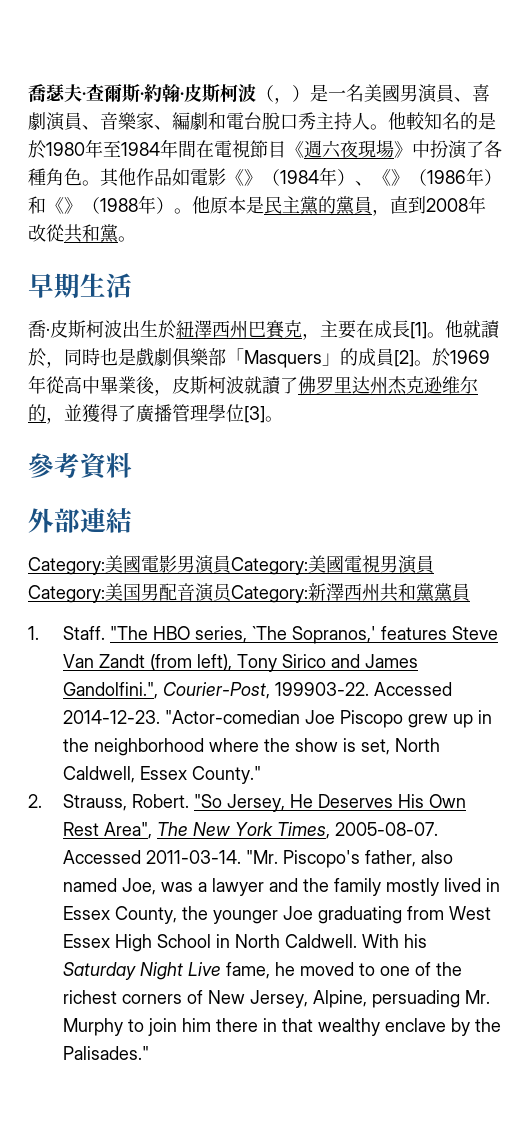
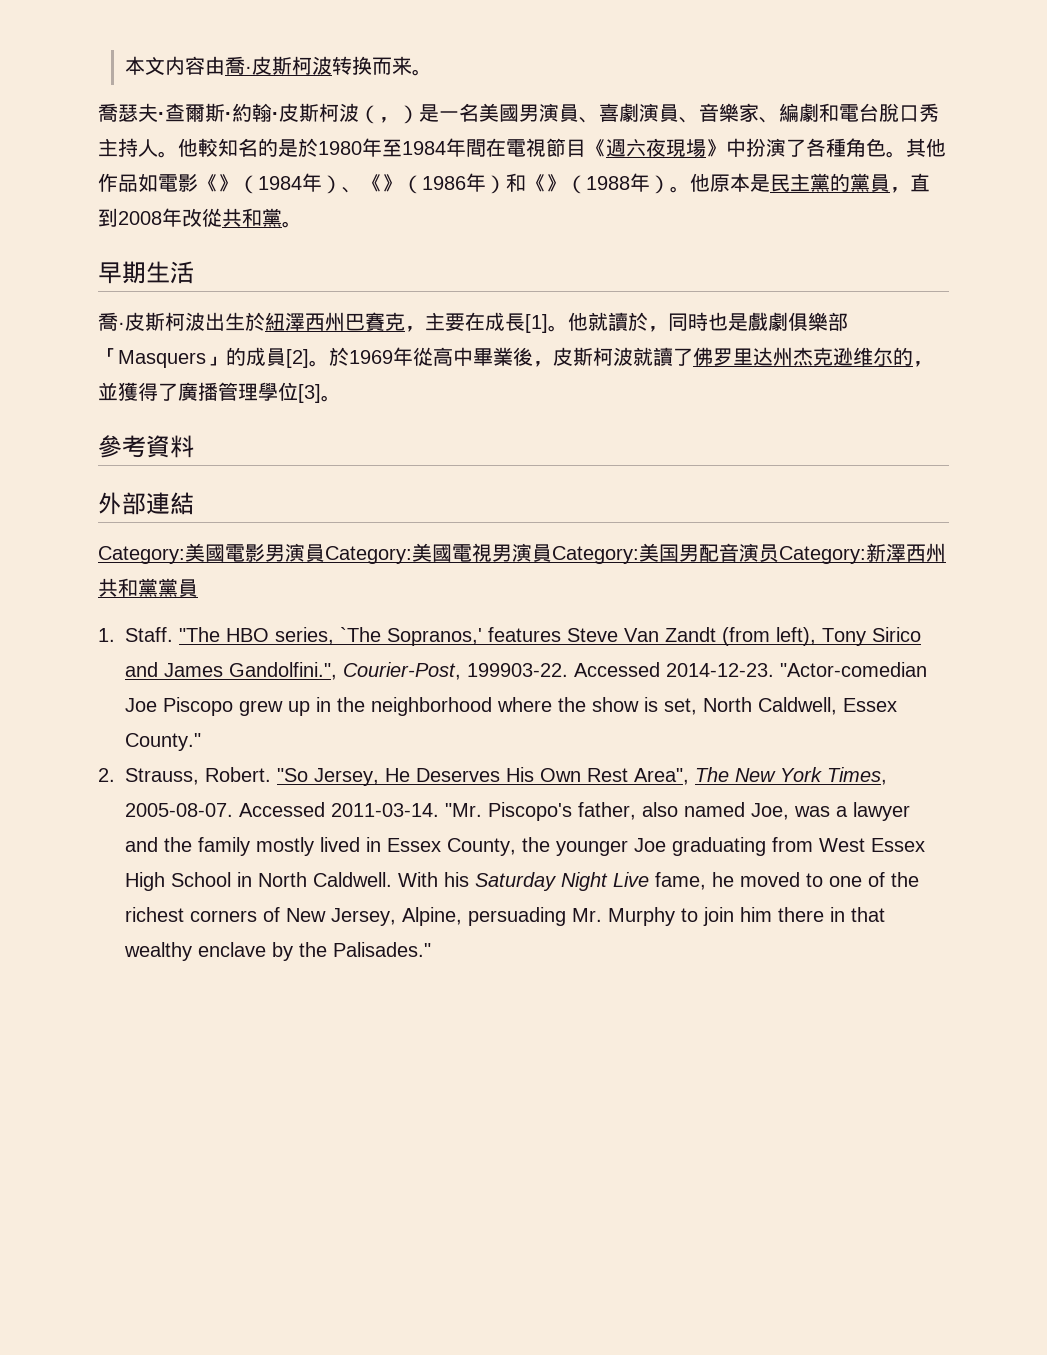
+ 本文内容由喬·皮斯柯波转换而来。

